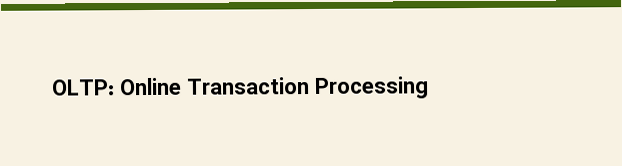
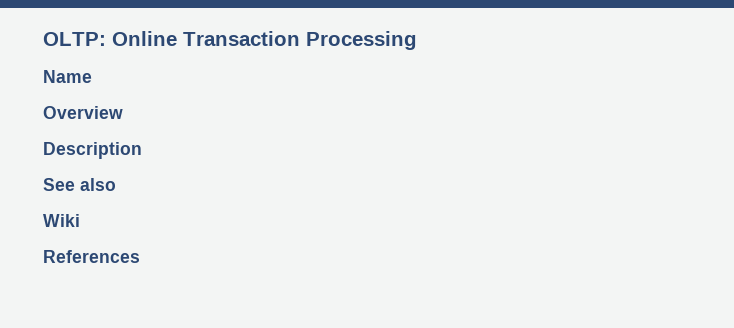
+ Name
+ Overview
+ Description
+ See also
+ Wiki
+ References

